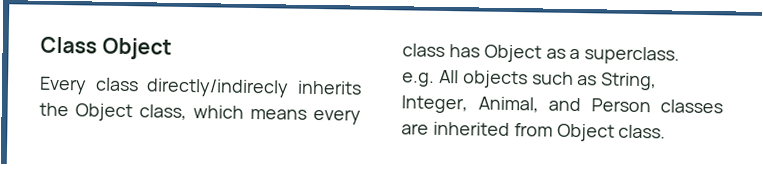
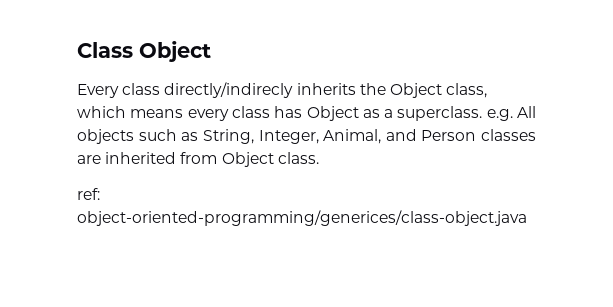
- Every class directly/indirecly inherits the Object class, which means every class has Object as a superclass.
- e.g. All objects such as String, Integer, Animal, and Person classes are inherited from Object class.
+ Every class directly/indirecly inherits the Object class, which means every class has Object as a superclass. e.g. All objects such as String, Integer, Animal, and Person classes are inherited from Object class.
+ ref: object-oriented-programming/generices/class-object.java

